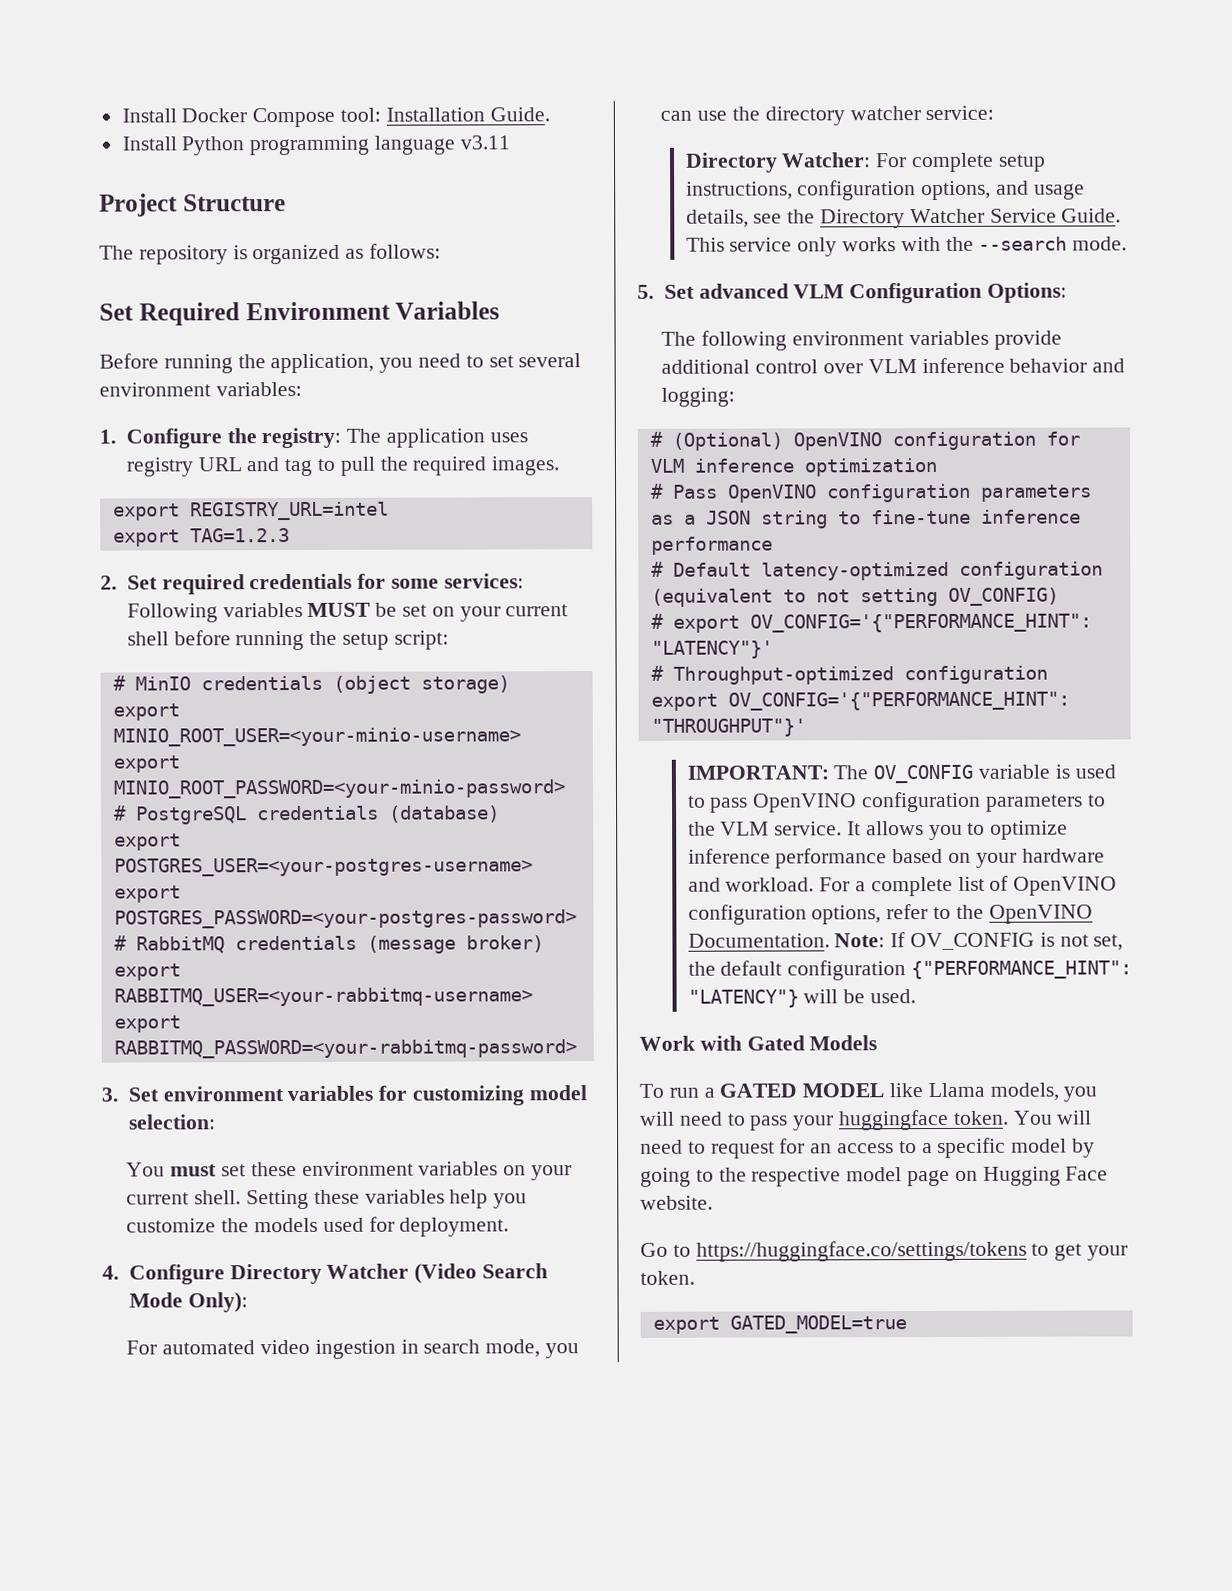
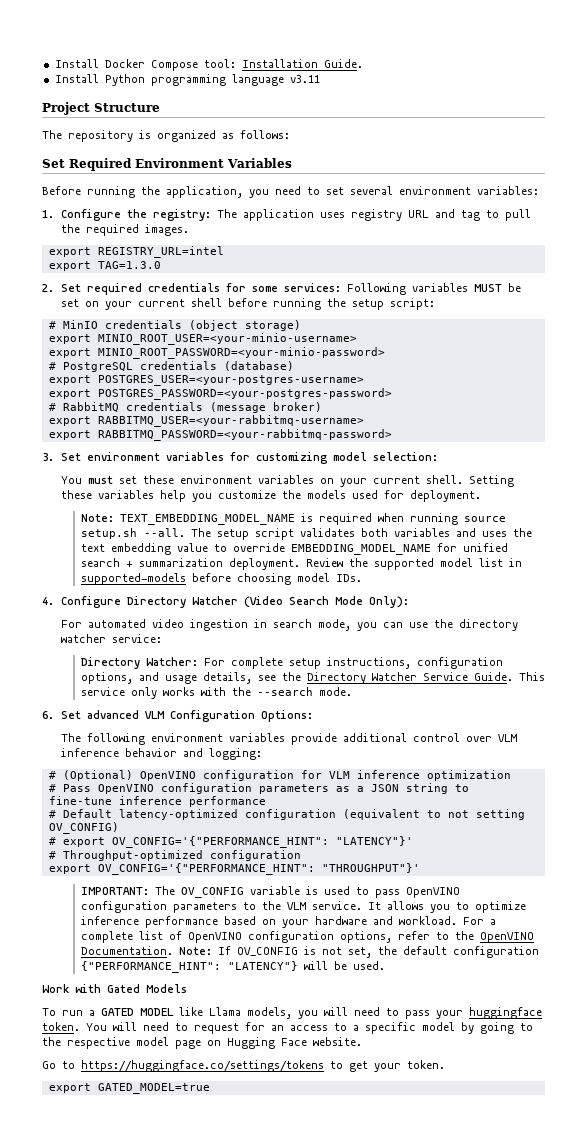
- export TAG=1.2.3
+ export TAG=1.3.0
+ Note: TEXT_EMBEDDING_MODEL_NAME is required when running source setup.sh --all. The setup script validates both variables and uses the text embedding value to override EMBEDDING_MODEL_NAME for unified search + summarization deployment. Review the supported model list in supported-models before choosing model IDs.
- 5. Set advanced VLM Configuration Options:
+ 6. Set advanced VLM Configuration Options:

